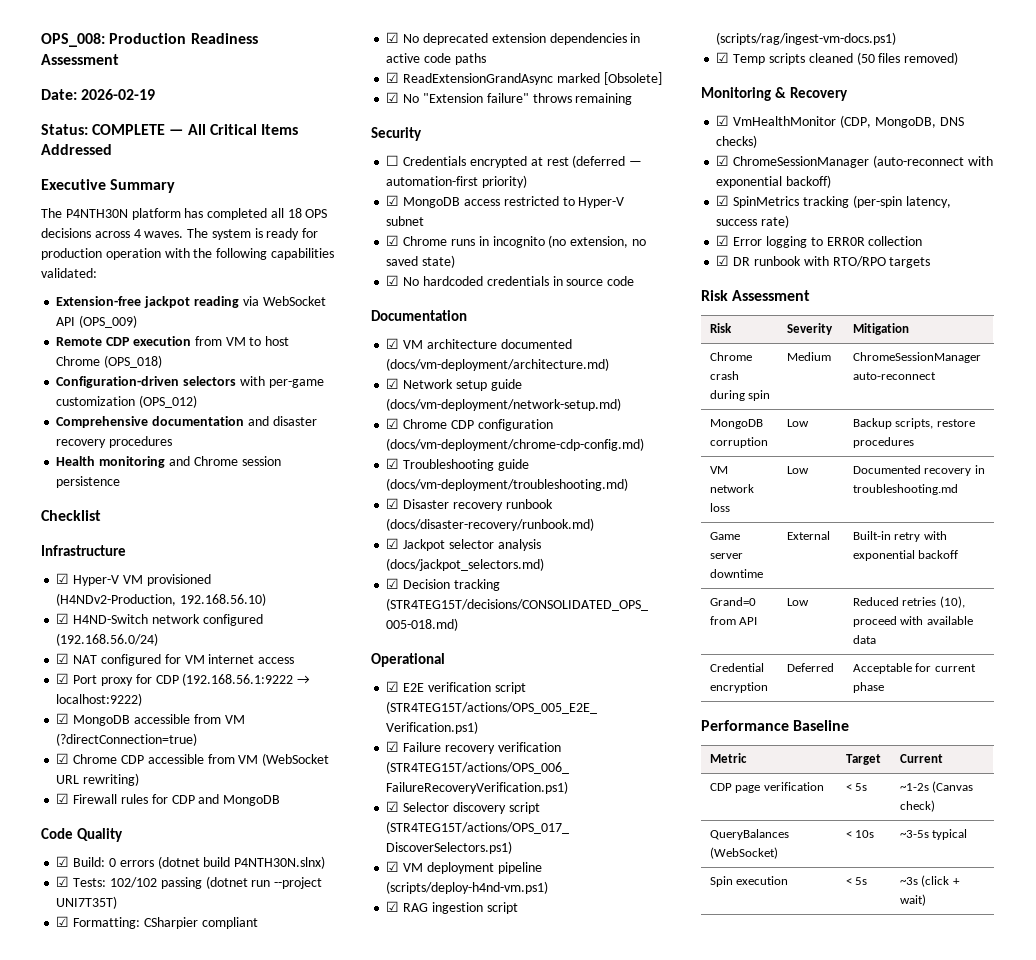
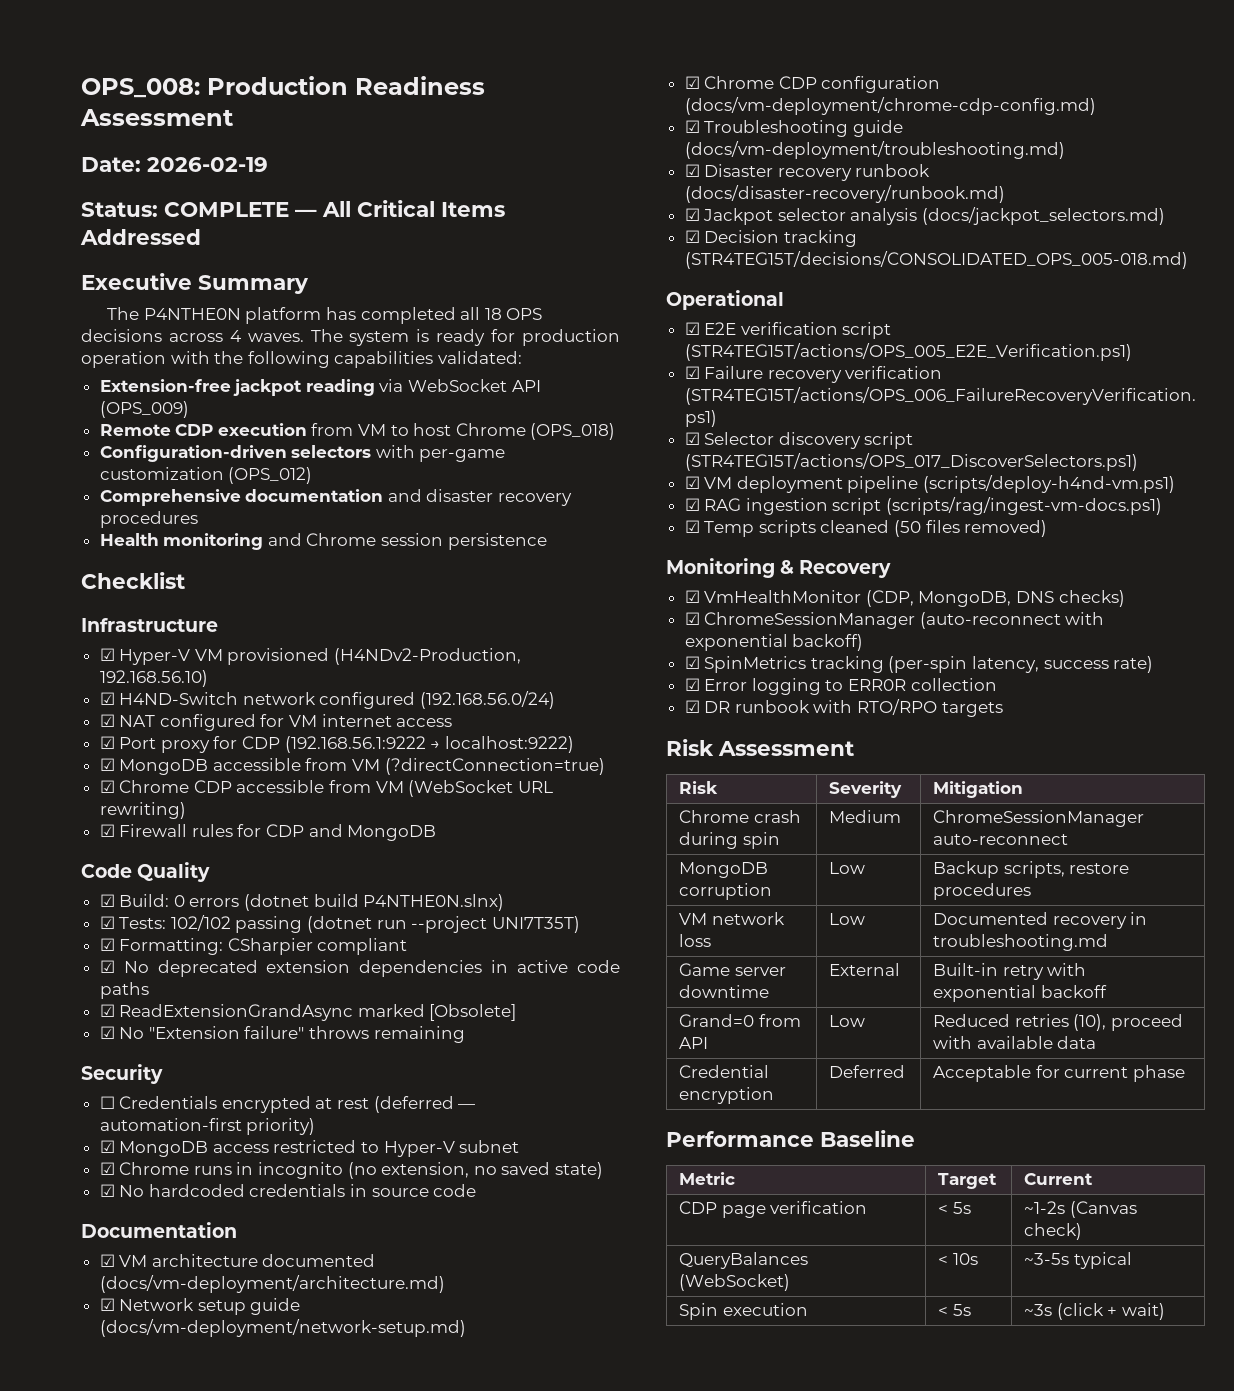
- The P4NTH30N platform has completed all 18 OPS decisions across 4 waves.
+ The P4NTHE0N platform has completed all 18 OPS decisions across 4 waves.
- ☑ Build: 0 errors (dotnet build P4NTH30N.slnx)
+ ☑ Build: 0 errors (dotnet build P4NTHE0N.slnx)

